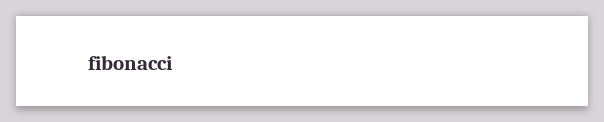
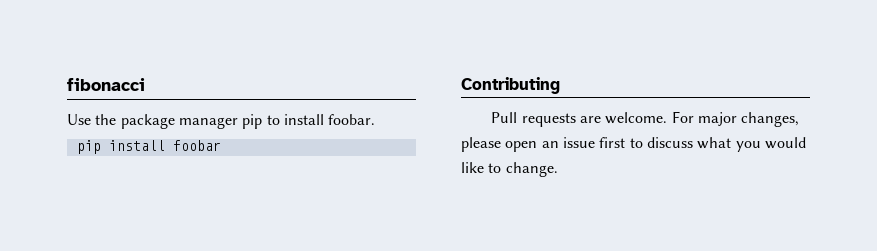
+ Use the package manager pip to install foobar.
+ pip install foobar
+ Contributing
+ Pull requests are welcome. For major changes, please open an issue first to discuss what you would like to change.

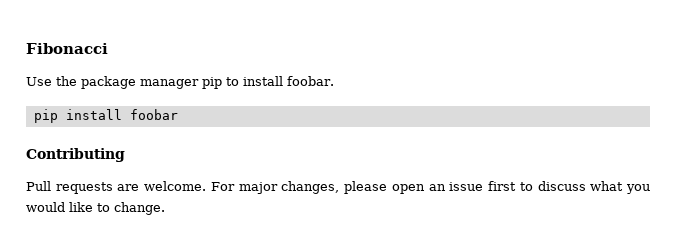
- fibonacci
+ Fibonacci

